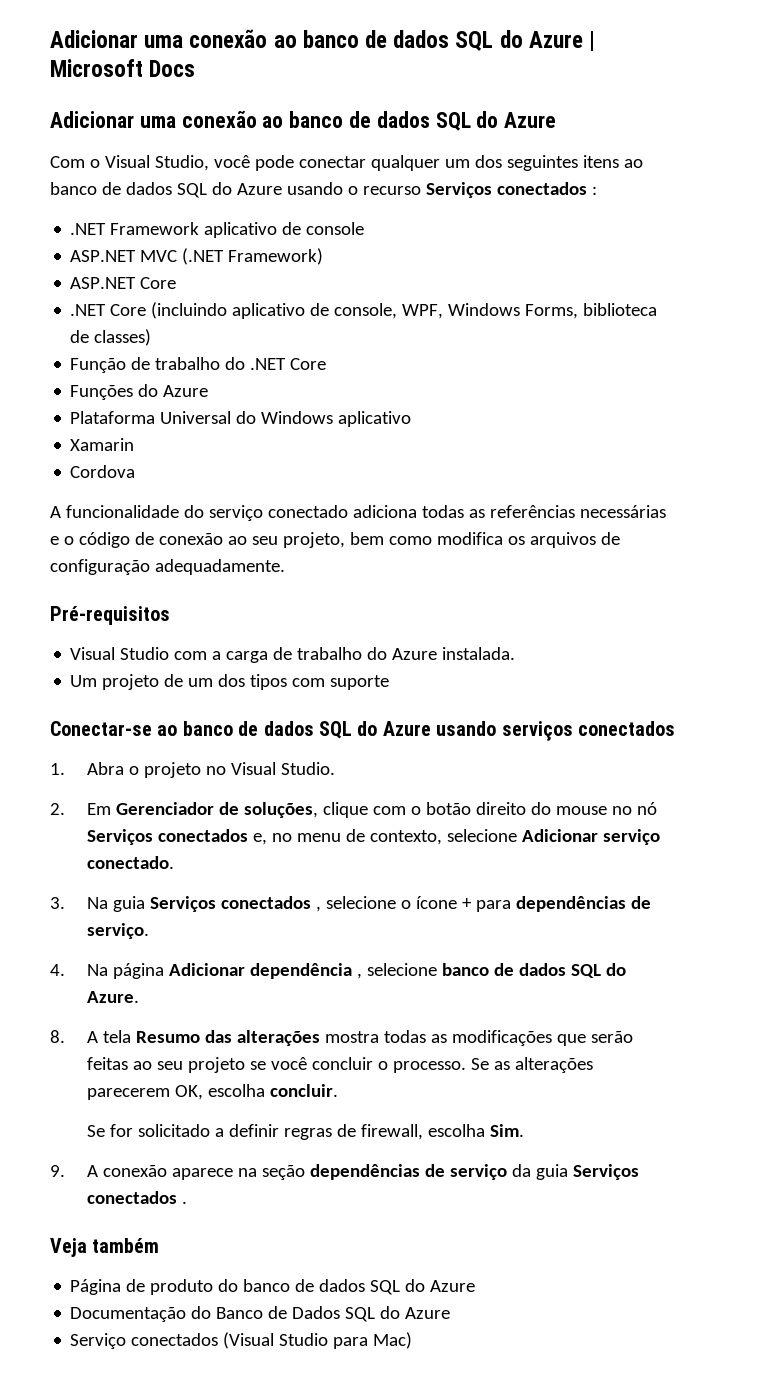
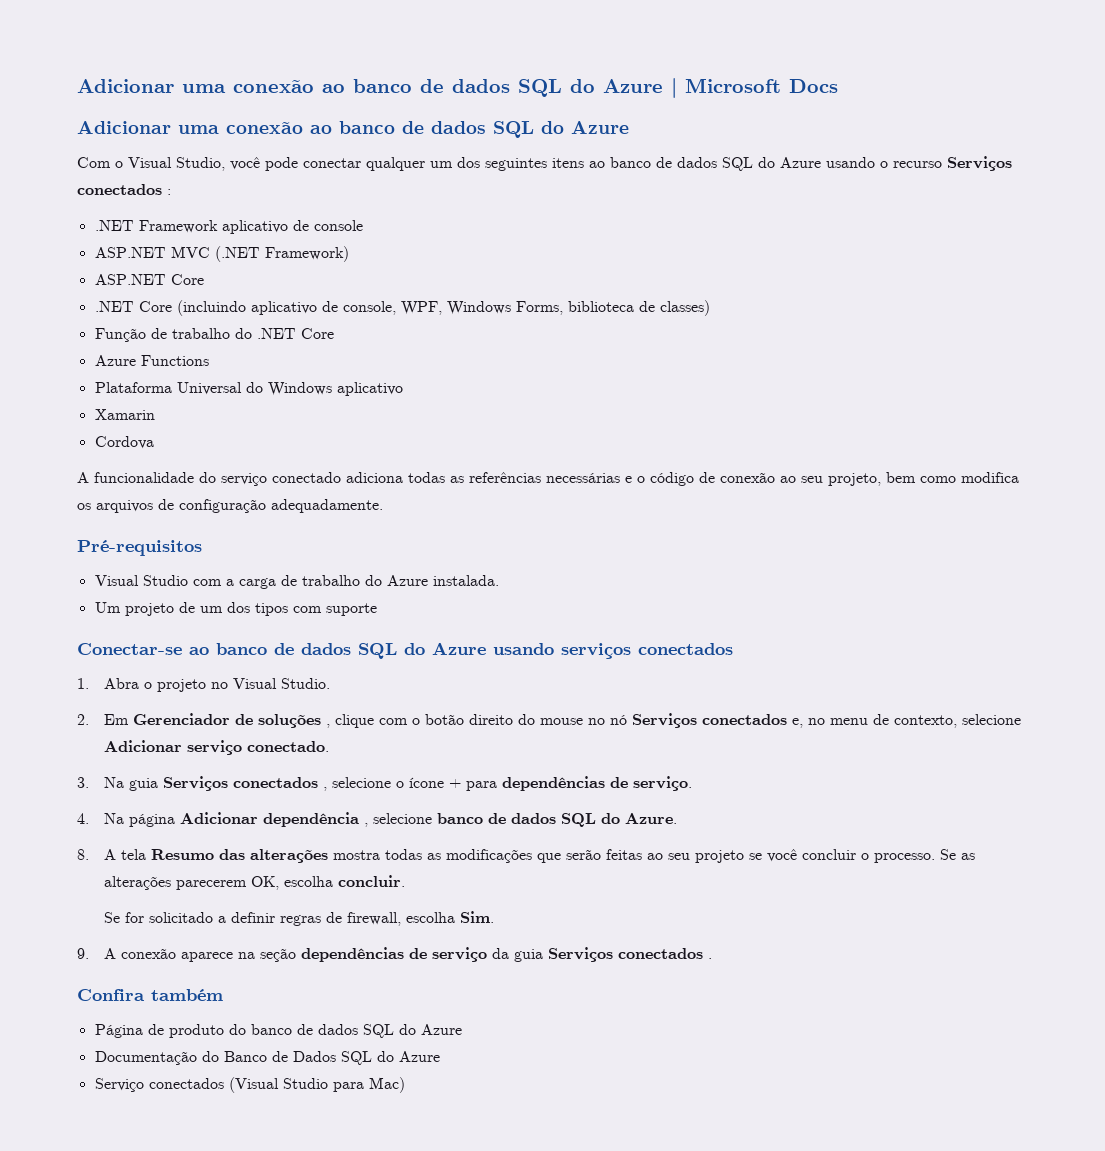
- Funções do Azure
+ Azure Functions
- 2. Em Gerenciador de soluções, clique com o botão direito do mouse no nó Serviços conectados e, no menu de contexto, selecione Adicionar serviço conectado.
+ 2. Em Gerenciador de soluções , clique com o botão direito do mouse no nó Serviços conectados e, no menu de contexto, selecione Adicionar serviço conectado.
- Veja também
+ Confira também

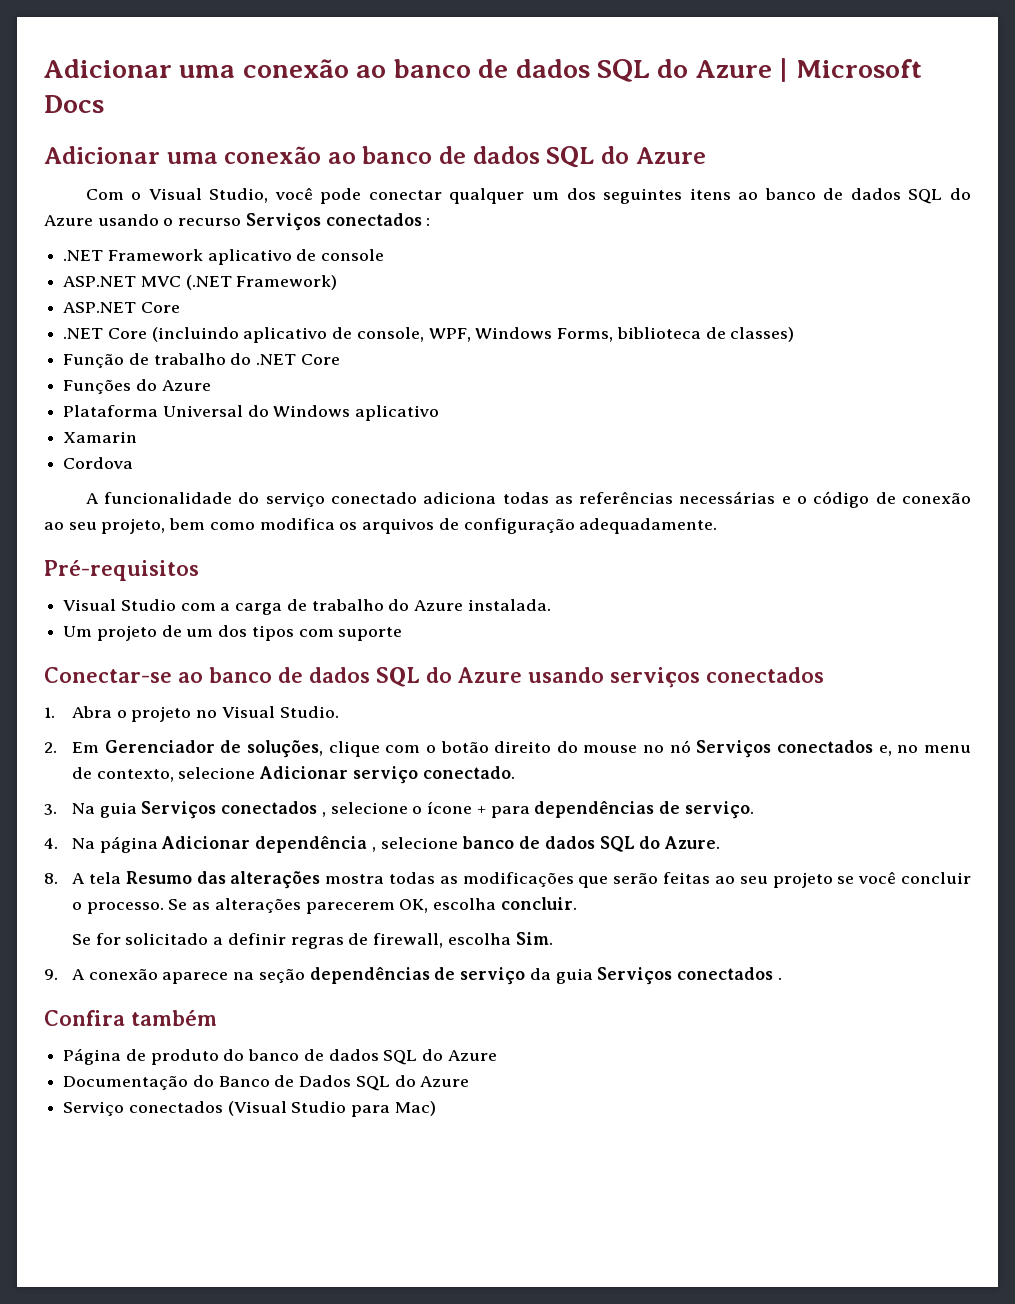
- Azure Functions
+ Funções do Azure
- 2. Em Gerenciador de soluções , clique com o botão direito do mouse no nó Serviços conectados e, no menu de contexto, selecione Adicionar serviço conectado.
+ 2. Em Gerenciador de soluções, clique com o botão direito do mouse no nó Serviços conectados e, no menu de contexto, selecione Adicionar serviço conectado.

